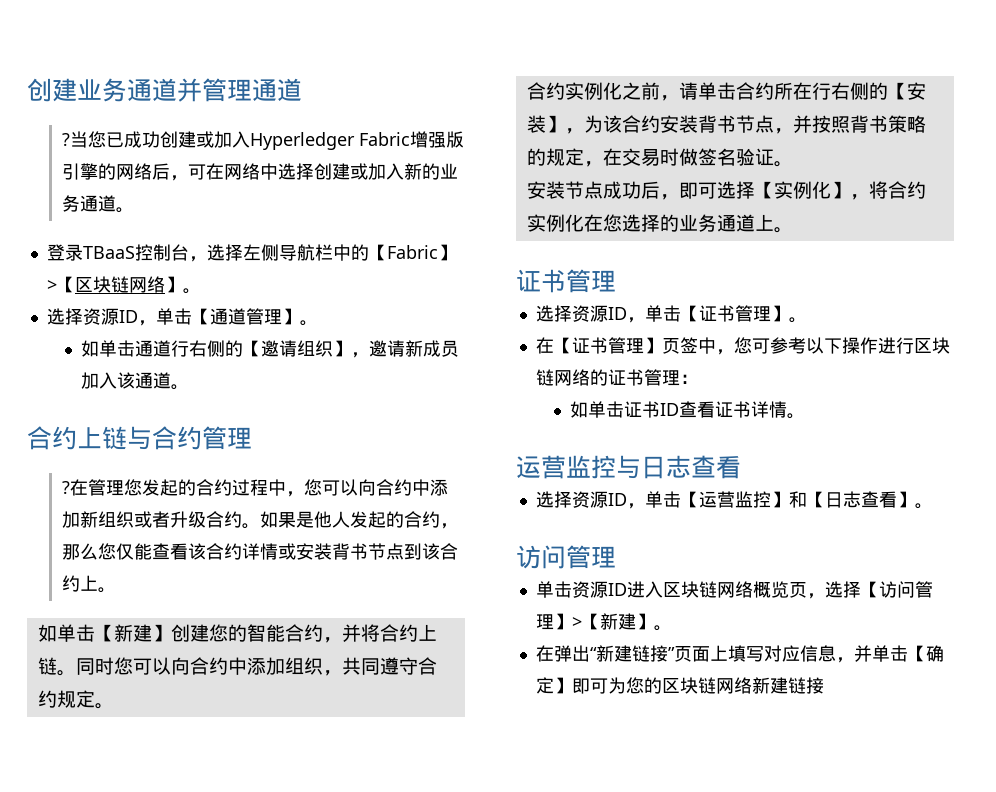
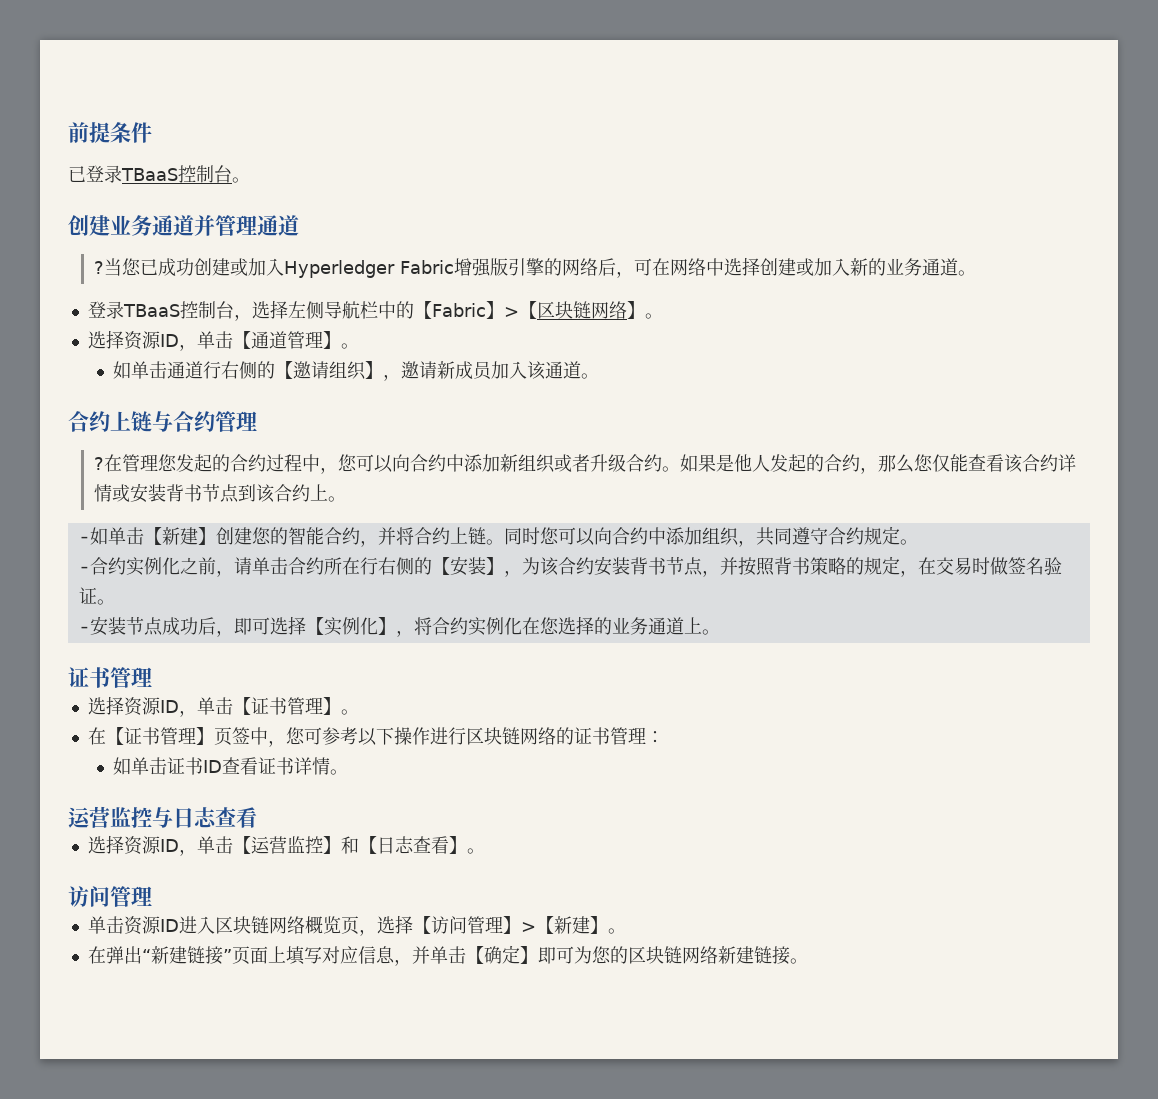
+ 前提条件
+ 已登录TBaaS控制台。
- 如单击【新建】创建您的智能合约，并将合约上链。
+ -如单击【新建】创建您的智能合约，并将合约上链。
- 合约实例化之前，请单击合约所在行右侧的【安装】，为该合约安装背书节点，并按照背书策略的规定，在交易时做签名验证。
+ -合约实例化之前，请单击合约所在行右侧的【安装】，为该合约安装背书节点，并按照背书策略的规定，在交易时做签名验证。
- 安装节点成功后，即可选择【实例化】，将合约实例化在您选择的业务通道上。
+ -安装节点成功后，即可选择【实例化】，将合约实例化在您选择的业务通道上。
- 在弹出“新建链接”页面上填写对应信息，并单击【确定】即可为您的区块链网络新建链接
+ 在弹出“新建链接”页面上填写对应信息，并单击【确定】即可为您的区块链网络新建链接。

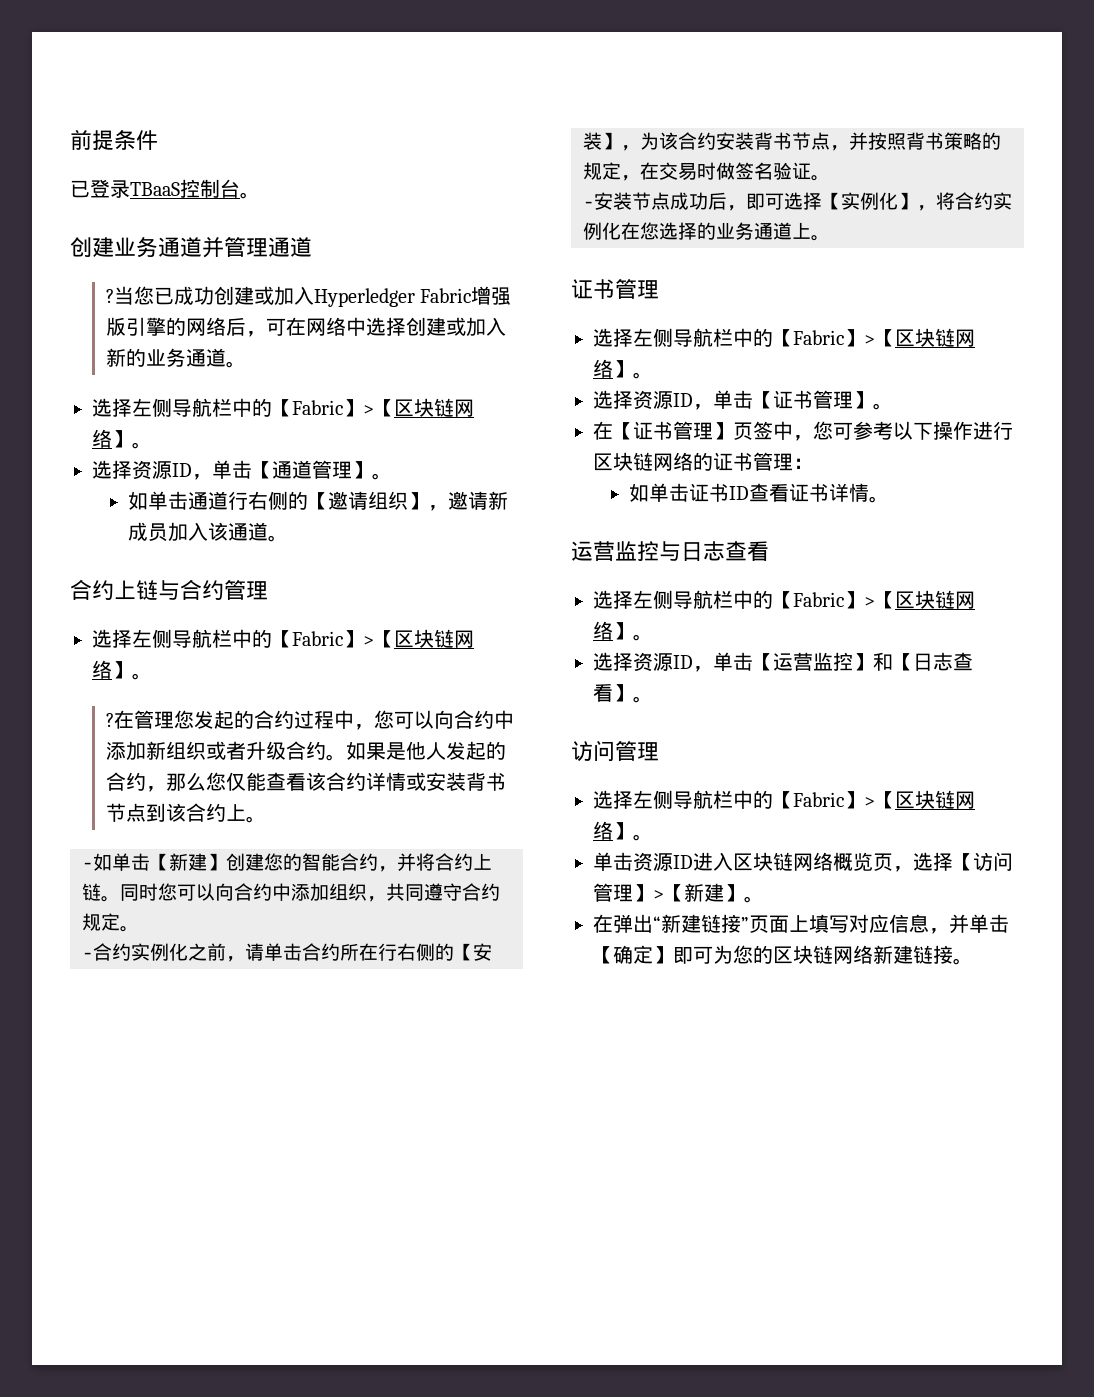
  当您已成功创建或加入Hyperledger Fabric增强版引擎的网络后，可在网络中选择创建或加入新的业务通道。
- 登录TBaaS控制台，选择左侧导航栏中的【Fabric】>【区块链网络】。
+ 选择左侧导航栏中的【Fabric】>【区块链网络】。
  合约上链与合约管理
+ 选择左侧导航栏中的【Fabric】>【区块链网络】。
  -安装节点成功后，即可选择【实例化】，将合约实例化在您选择的业务通道上。
  证书管理
+ 选择左侧导航栏中的【Fabric】>【区块链网络】。
  运营监控与日志查看
+ 选择左侧导航栏中的【Fabric】>【区块链网络】。
  选择资源ID，单击【运营监控】和【日志查看】。
  访问管理
+ 选择左侧导航栏中的【Fabric】>【区块链网络】。

